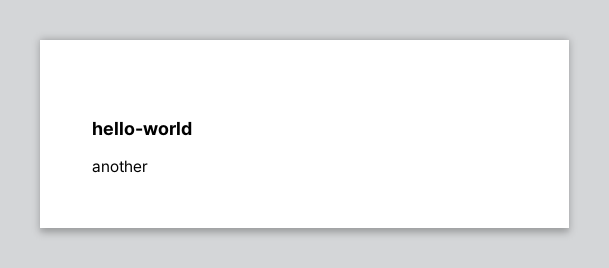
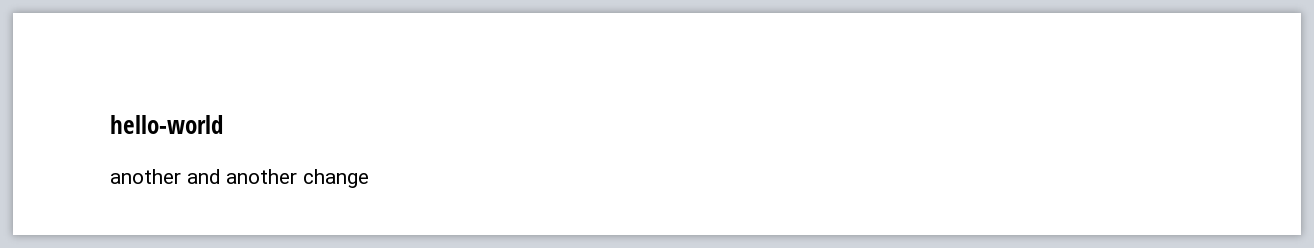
- another
+ another and another change

